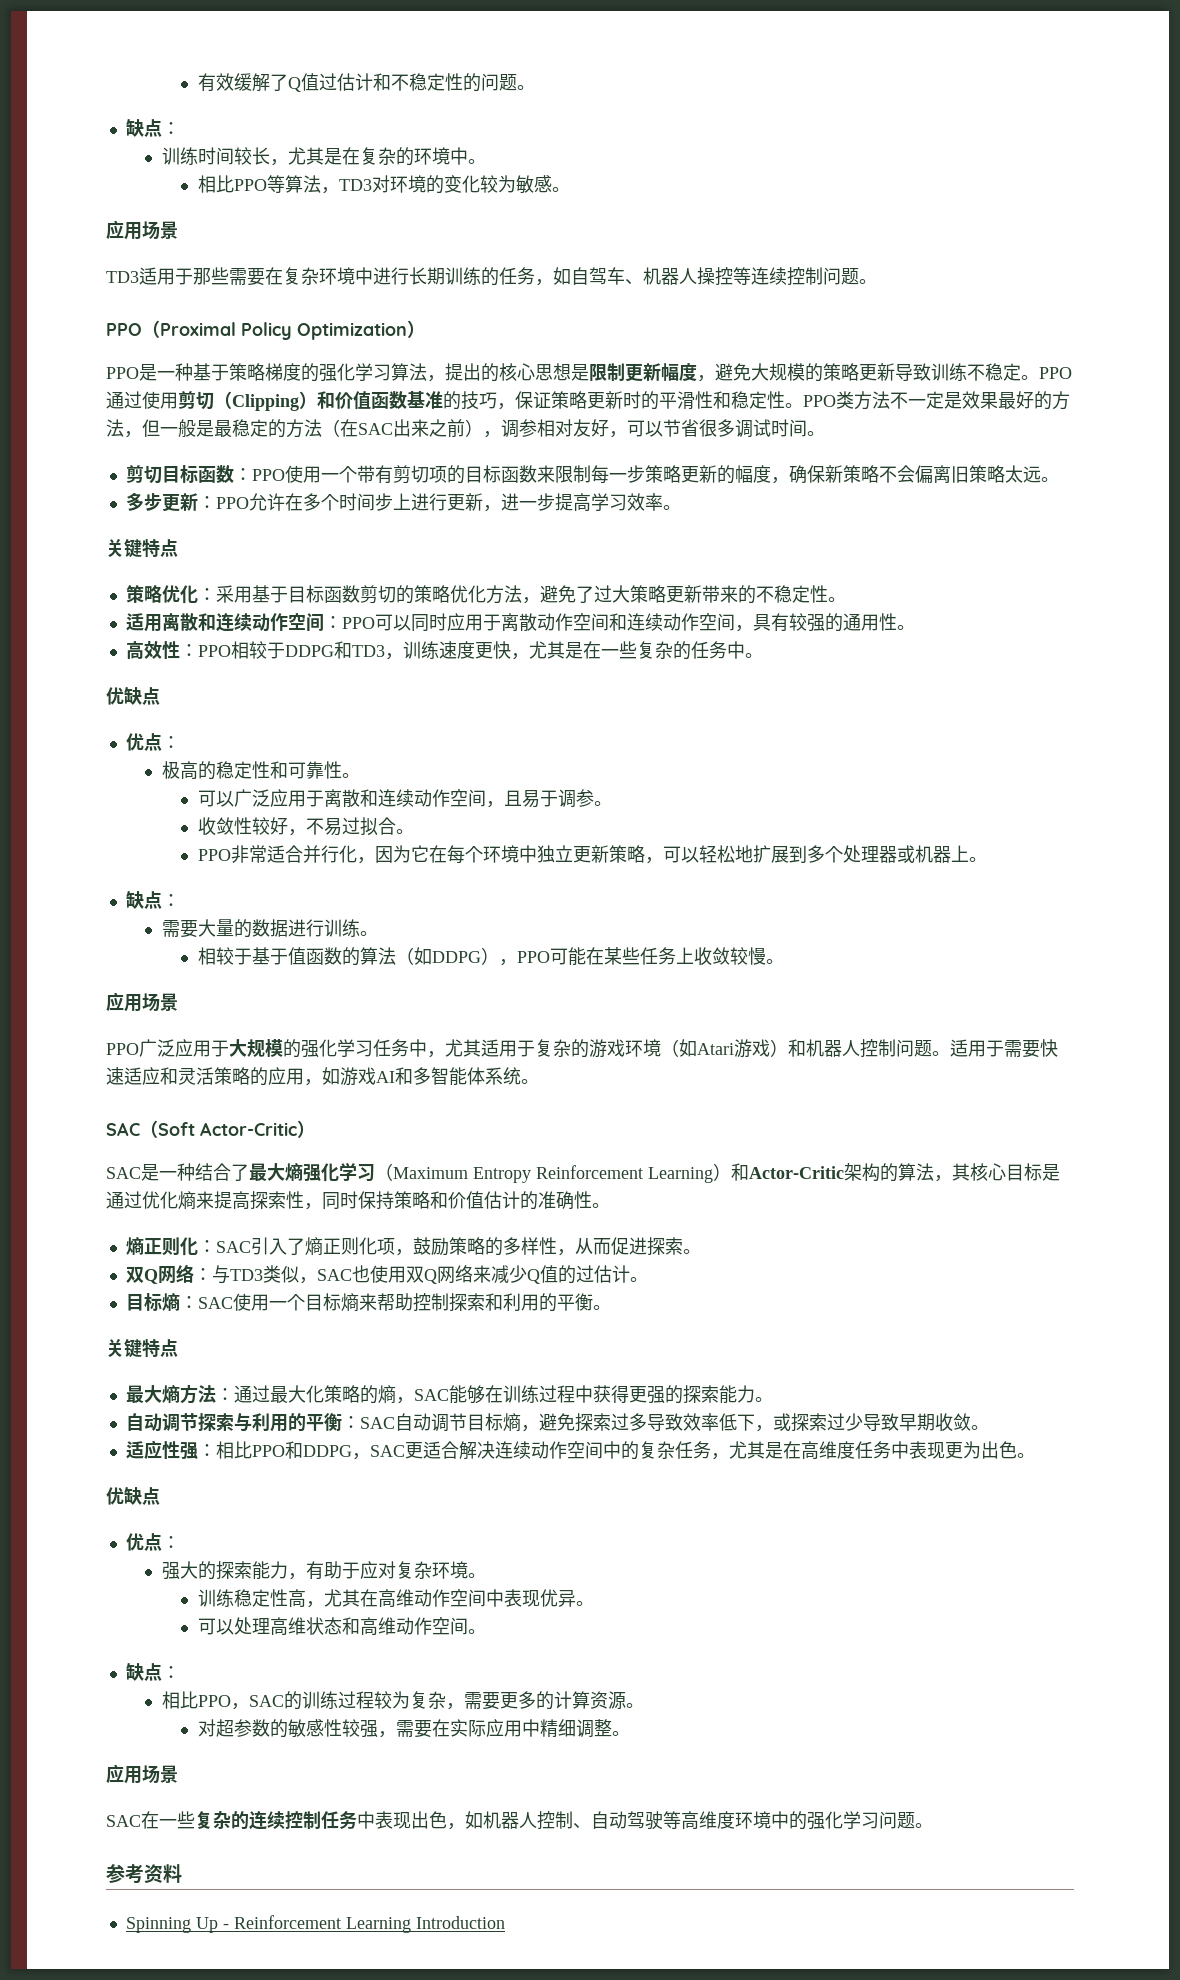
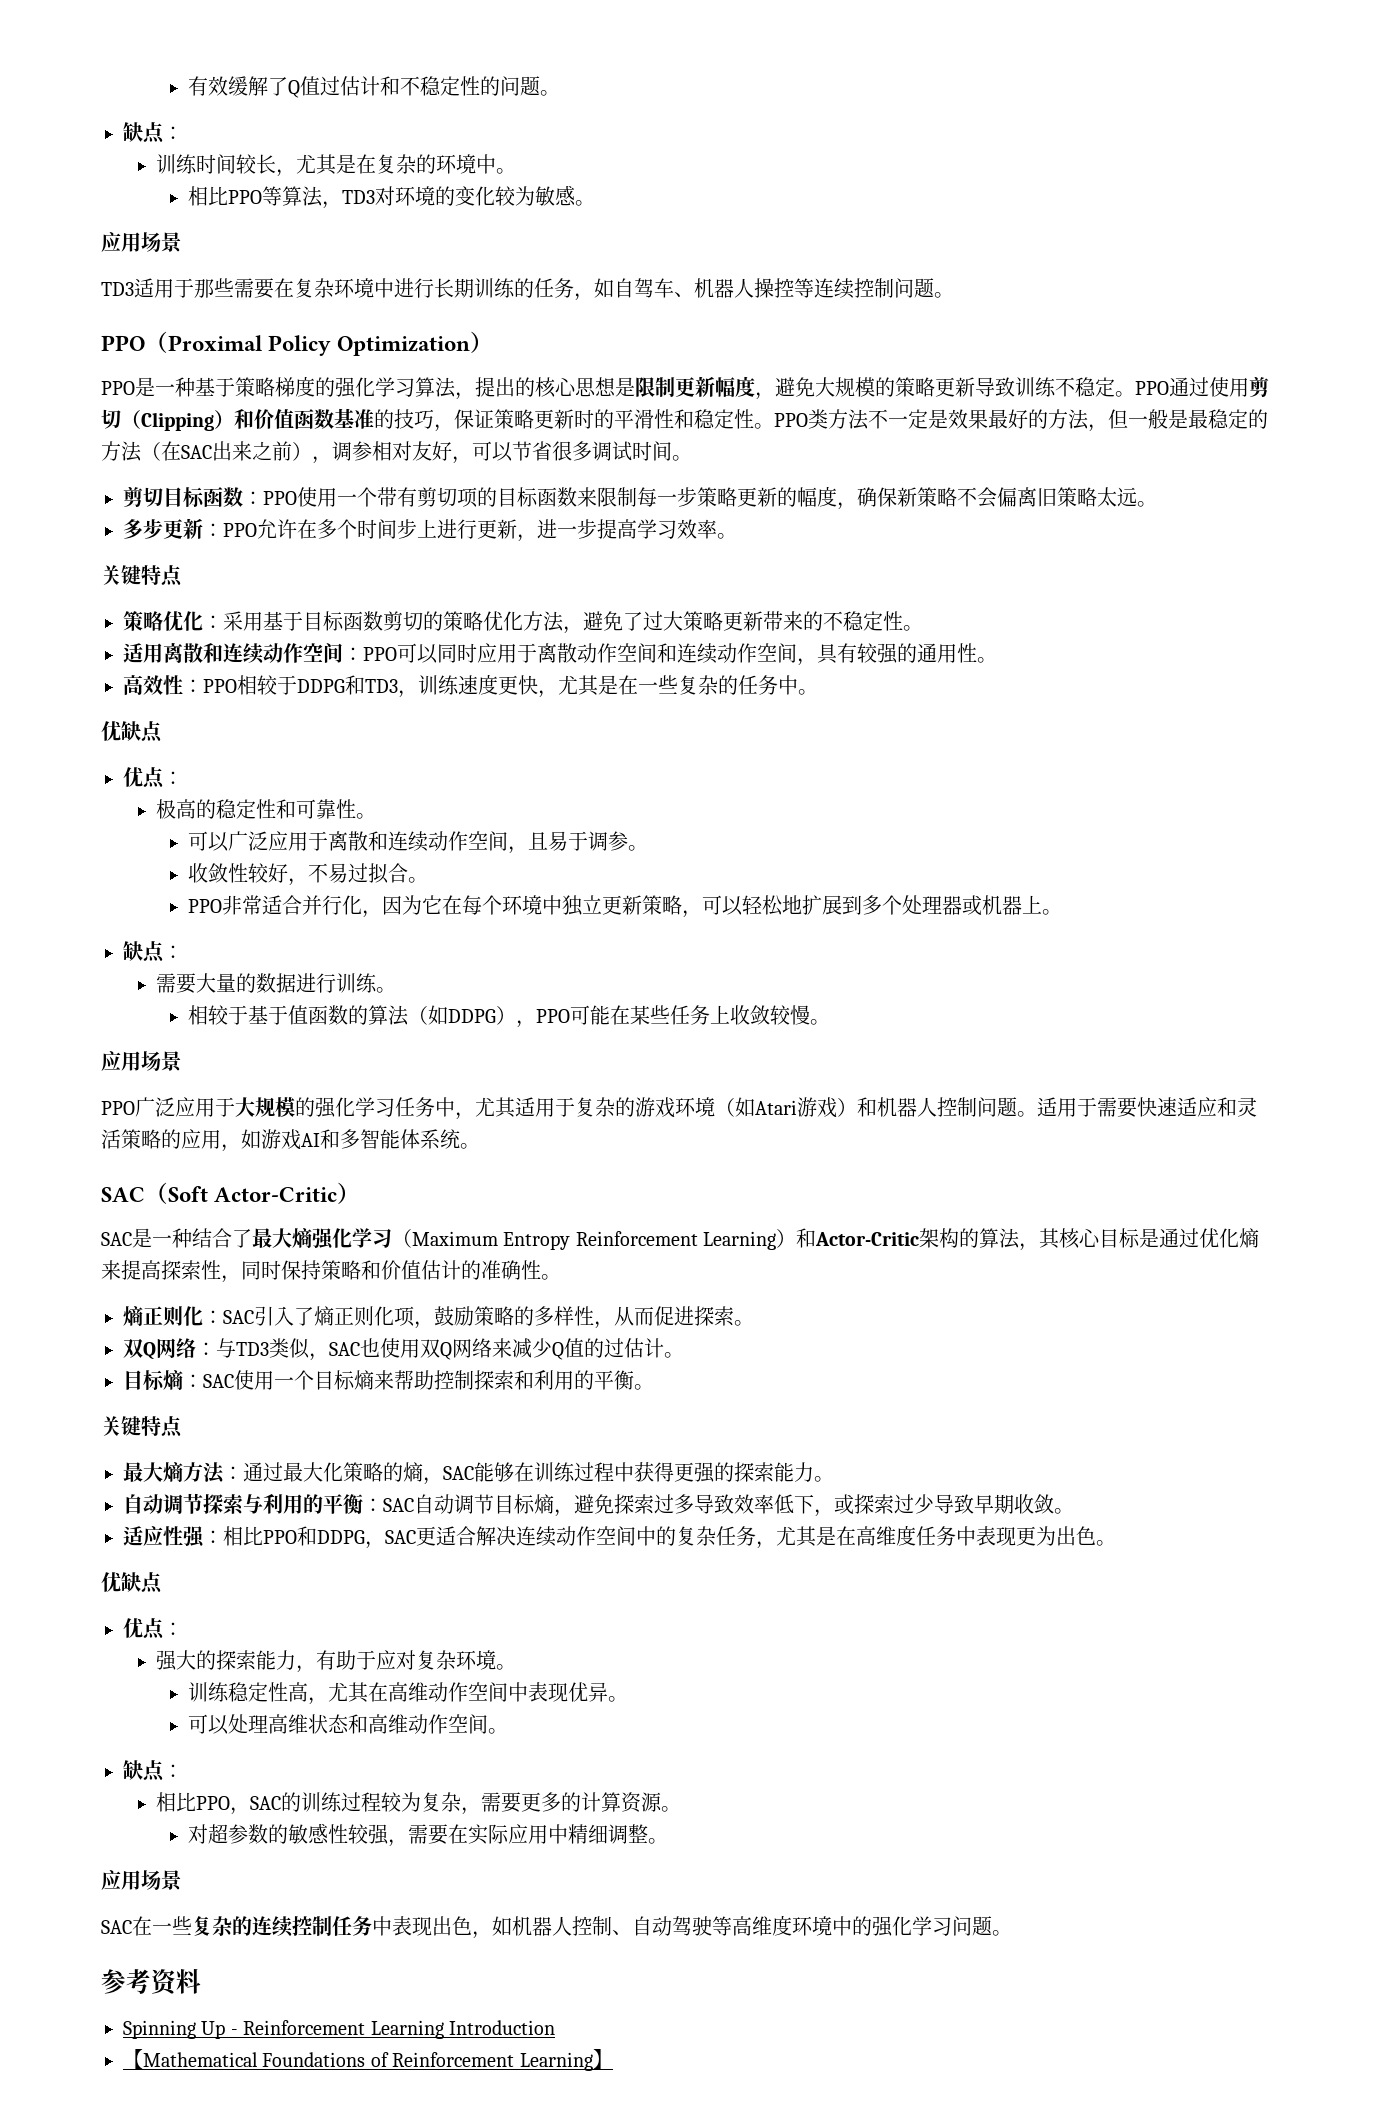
+ 【Mathematical Foundations of Reinforcement Learning】

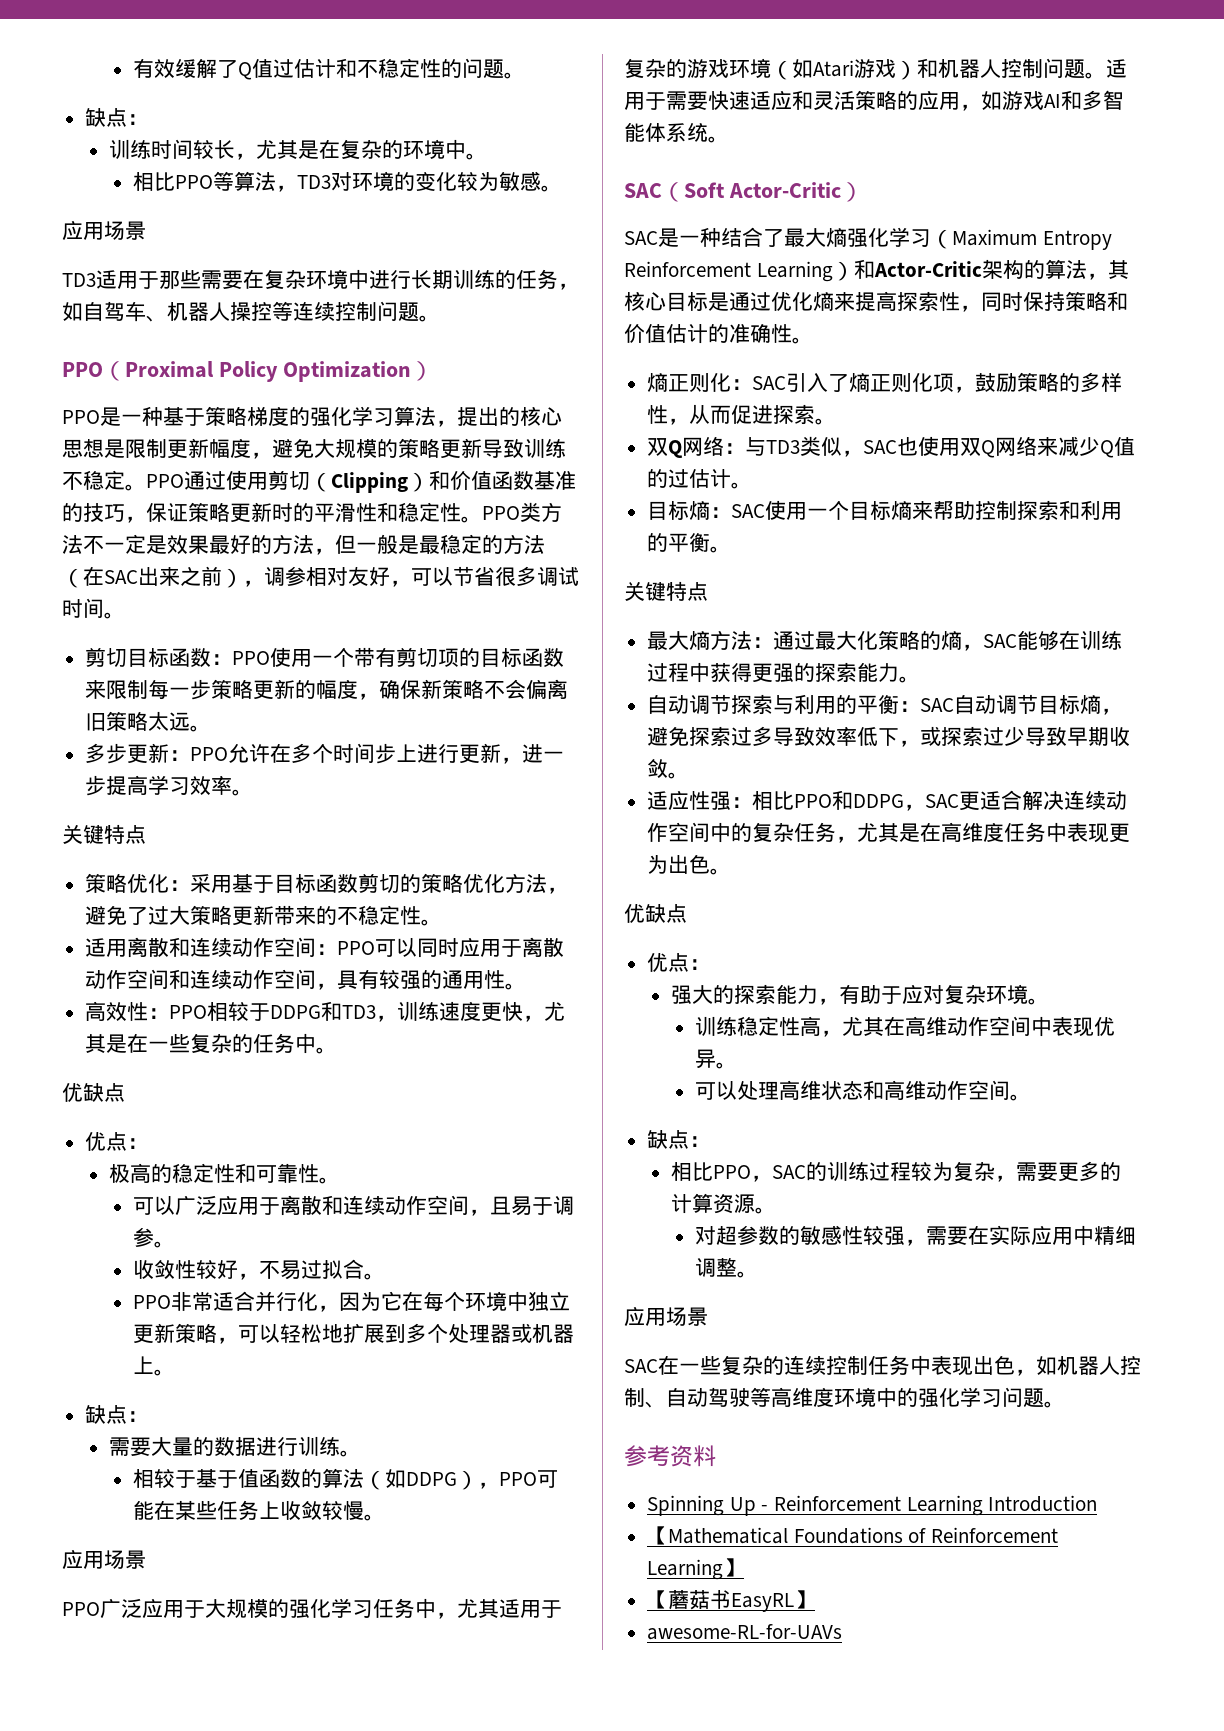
+ 【蘑菇书EasyRL】
+ awesome-RL-for-UAVs

